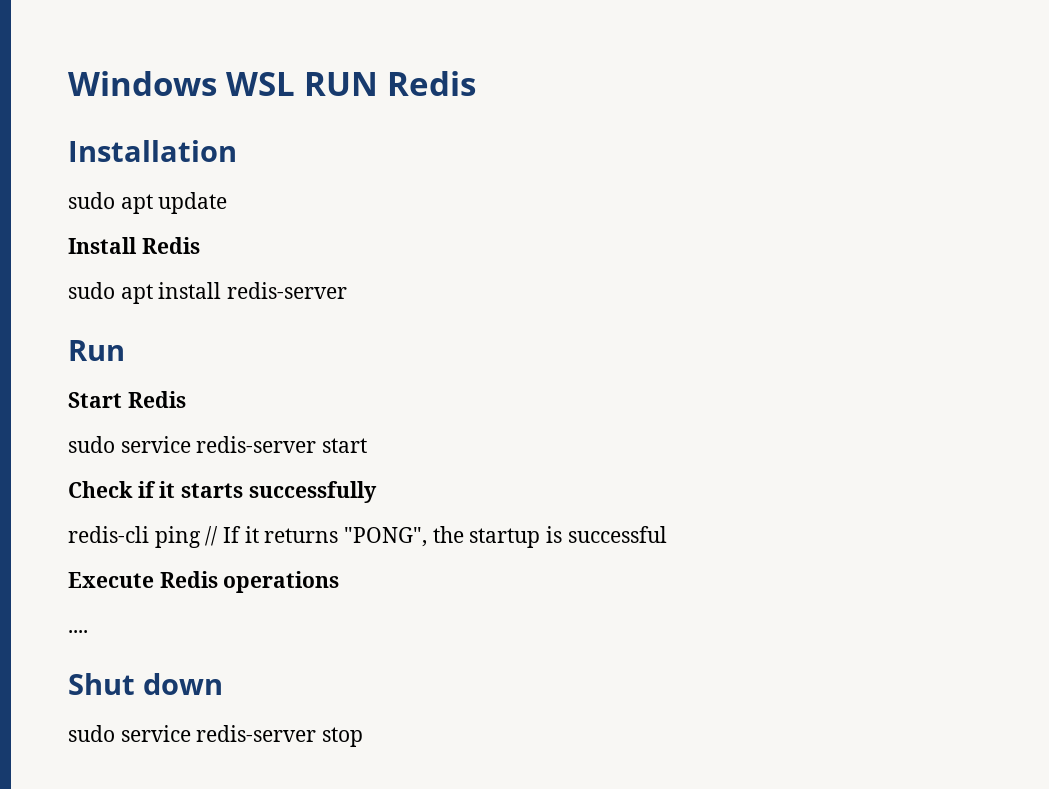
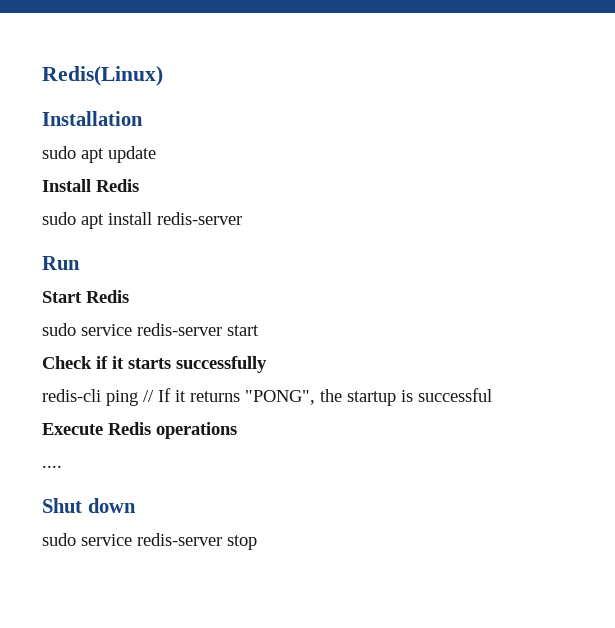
- Windows WSL RUN Redis
+ Redis(Linux)

